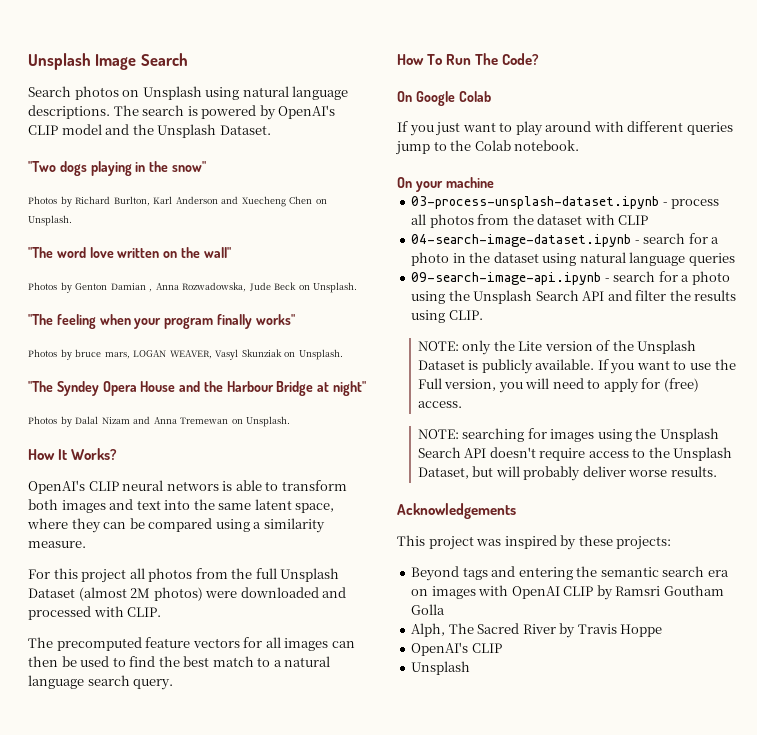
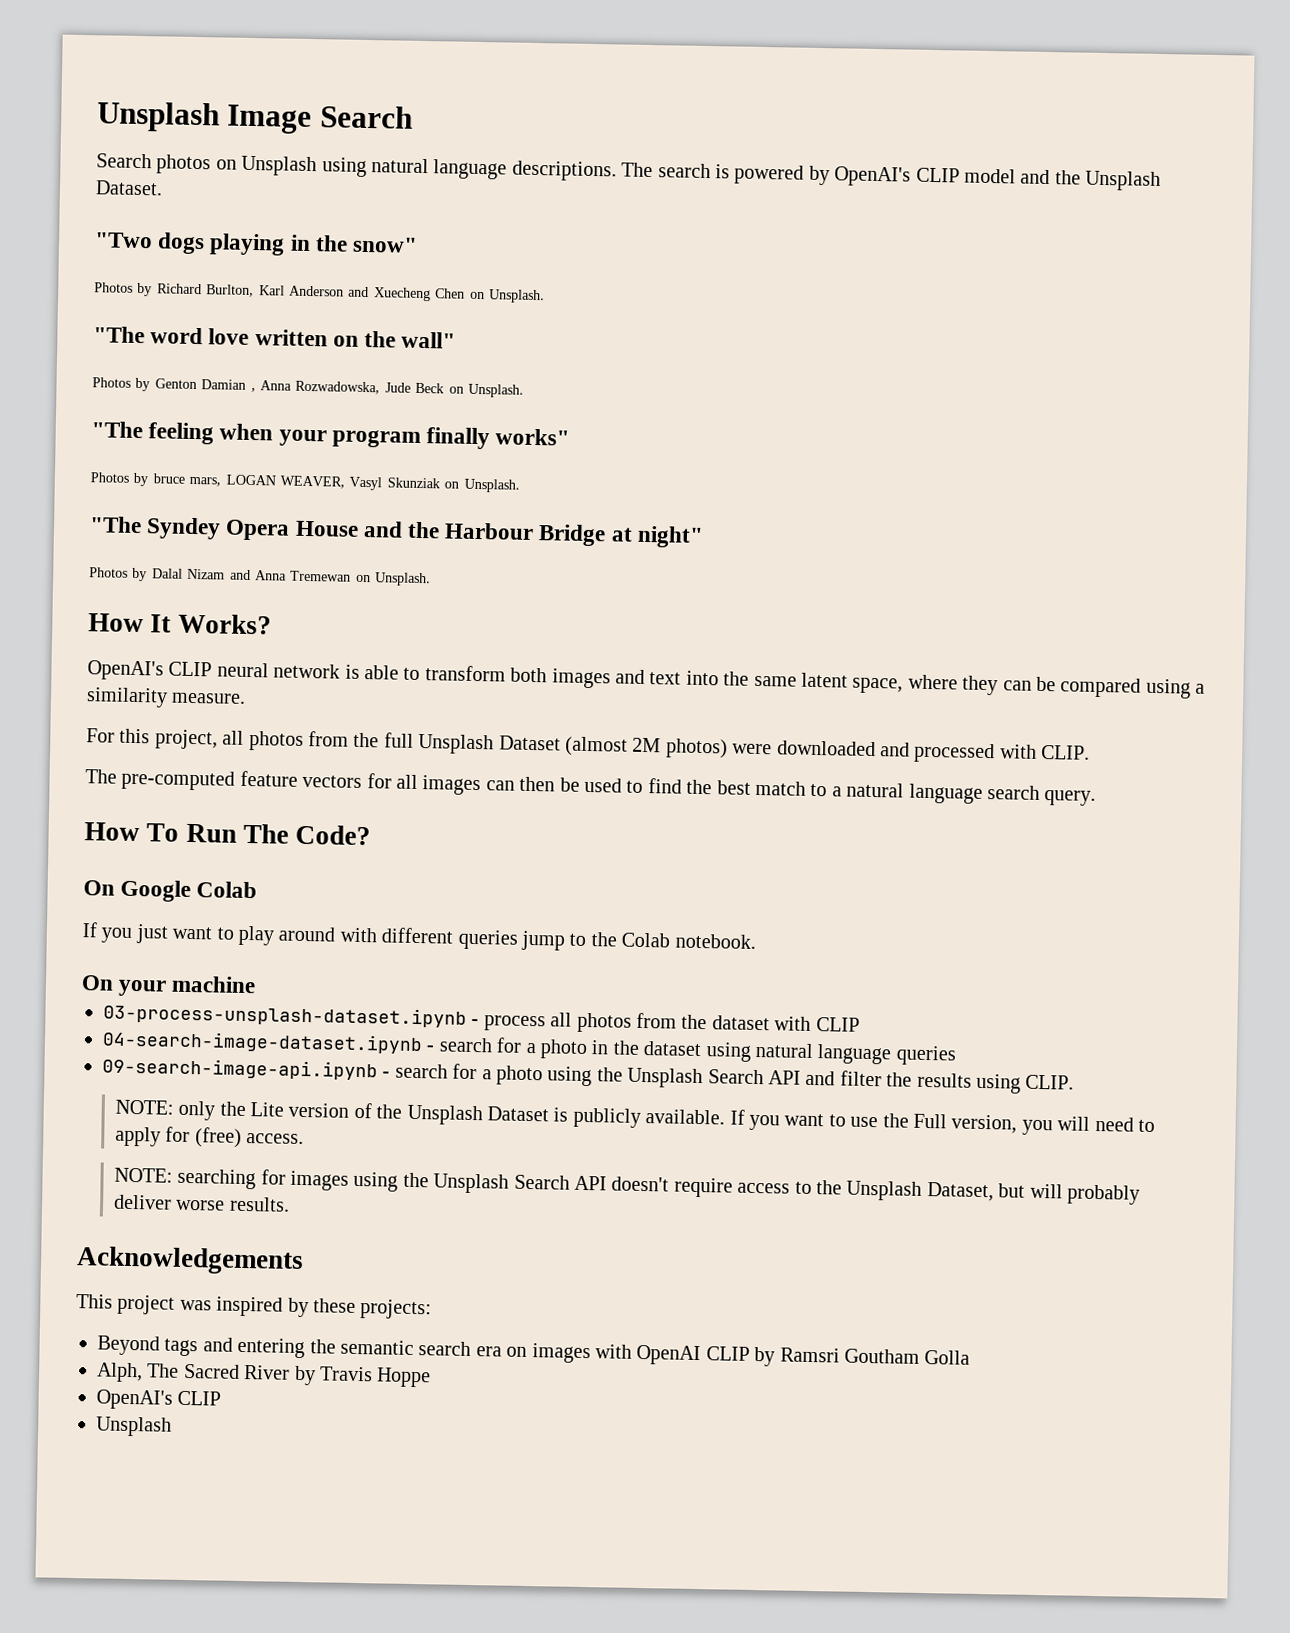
- OpenAI's CLIP neural networs is able to transform both images and text into the same latent space, where they can be compared using a similarity measure.
+ OpenAI's CLIP neural network is able to transform both images and text into the same latent space, where they can be compared using a similarity measure.
- For this project all photos from the full Unsplash Dataset (almost 2M photos) were downloaded and processed with CLIP.
+ For this project, all photos from the full Unsplash Dataset (almost 2M photos) were downloaded and processed with CLIP.
- The precomputed feature vectors for all images can then be used to find the best match to a natural language search query.
+ The pre-computed feature vectors for all images can then be used to find the best match to a natural language search query.

